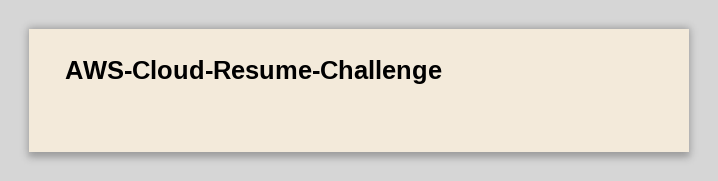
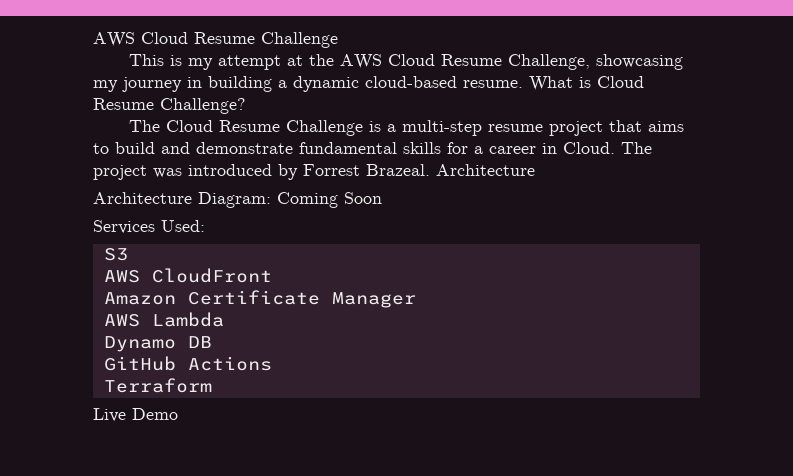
- AWS-Cloud-Resume-Challenge
+ AWS Cloud Resume Challenge
+ This is my attempt at the AWS Cloud Resume Challenge, showcasing my journey in building a dynamic cloud-based resume. What is Cloud Resume Challenge?
+ The Cloud Resume Challenge is a multi-step resume project that aims to build and demonstrate fundamental skills for a career in Cloud. The project was introduced by Forrest Brazeal. Architecture
+ Architecture Diagram: Coming Soon
+ Services Used:
+ S3
+ AWS CloudFront
+ Amazon Certificate Manager
+ AWS Lambda
+ Dynamo DB
+ GitHub Actions
+ Terraform
+ Live Demo

